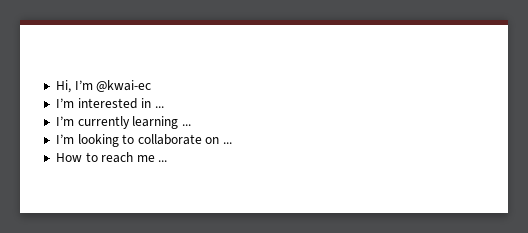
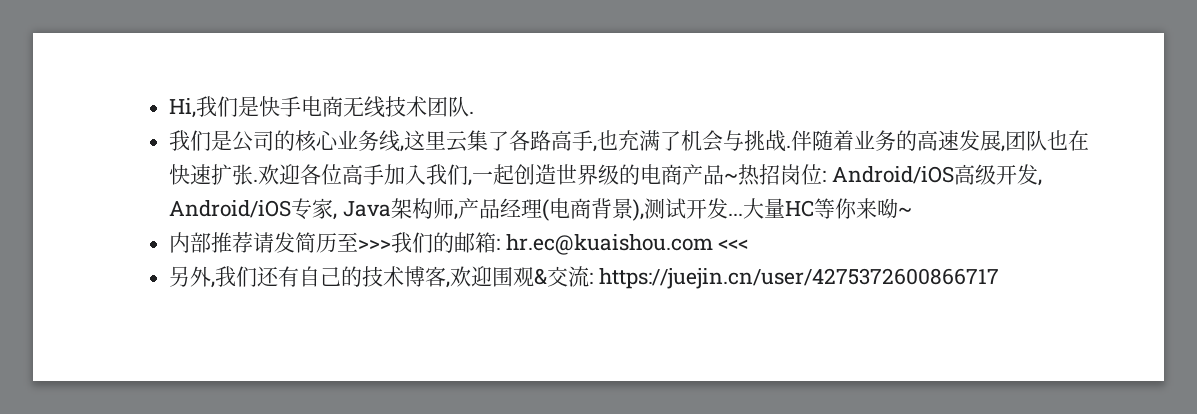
- Hi, I’m @kwai-ec
- I’m interested in ...
- I’m currently learning ...
- I’m looking to collaborate on ...
- How to reach me ...
+ Hi,我们是快手电商无线技术团队.
+ 我们是公司的核心业务线,这里云集了各路高手,也充满了机会与挑战.伴随着业务的高速发展,团队也在快速扩张.欢迎各位高手加入我们,一起创造世界级的电商产品~热招岗位: Android/iOS高级开发, Android/iOS专家, Java架构师,产品经理(电商背景),测试开发...大量HC等你来呦~
+ 内部推荐请发简历至>>>我们的邮箱: hr.ec@kuaishou.com <<<
+ 另外,我们还有自己的技术博客,欢迎围观&交流: https://juejin.cn/user/4275372600866717

